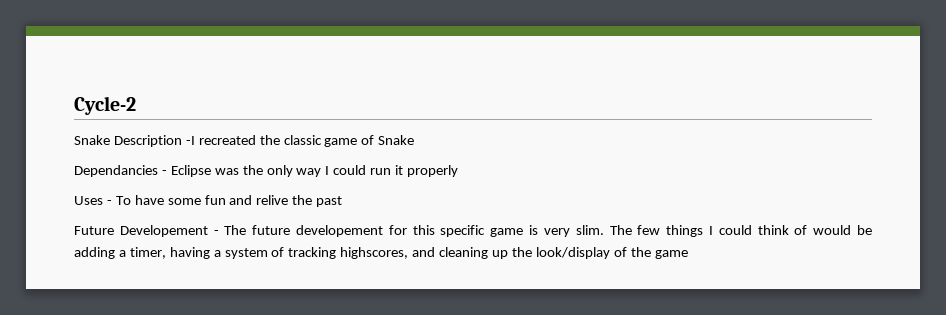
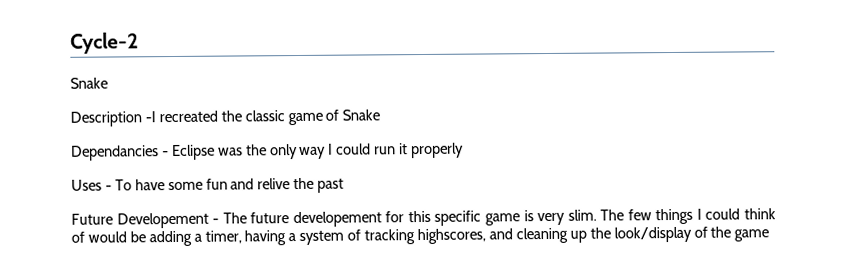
  Cycle-2
- Snake Description -I recreated the classic game of Snake
+ Snake
+ Description -I recreated the classic game of Snake

